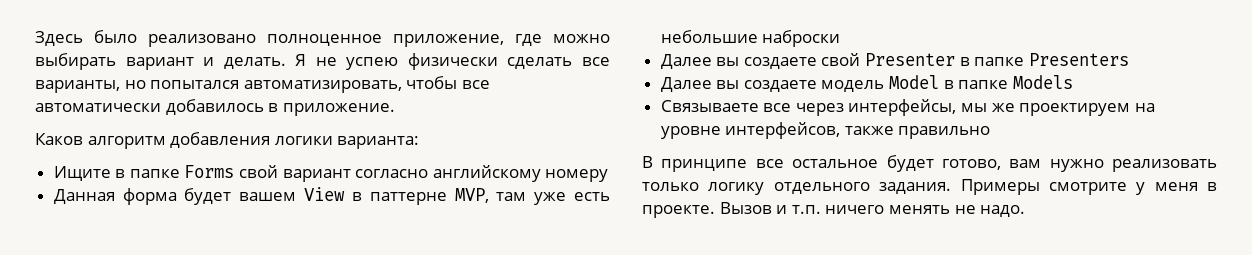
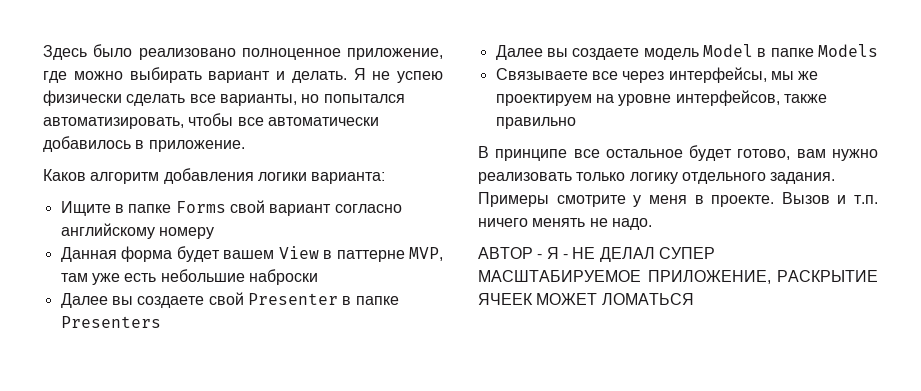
+ АВТОР - Я - НЕ ДЕЛАЛ СУПЕР МАСШТАБИРУЕМОЕ ПРИЛОЖЕНИЕ, РАСКРЫТИЕ ЯЧЕЕК МОЖЕТ ЛОМАТЬСЯ

